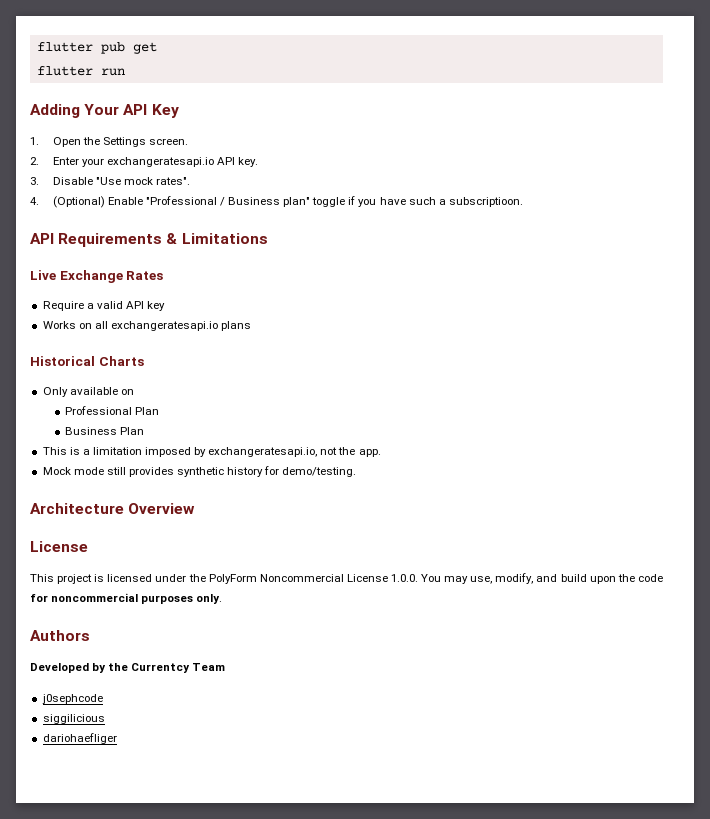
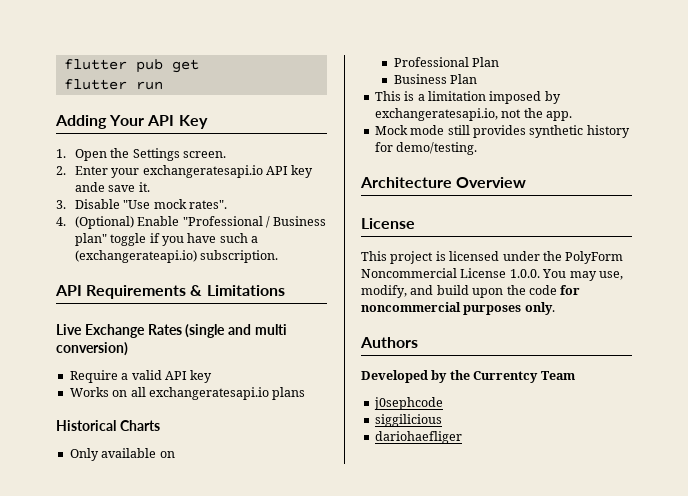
- 2. Enter your exchangeratesapi.io API key.
+ 2. Enter your exchangeratesapi.io API key ande save it.
- 4. (Optional) Enable "Professional / Business plan" toggle if you have such a subscriptioon.
+ 4. (Optional) Enable "Professional / Business plan" toggle if you have such a (exchangerateapi.io) subscription.
- Live Exchange Rates
+ Live Exchange Rates (single and multi conversion)

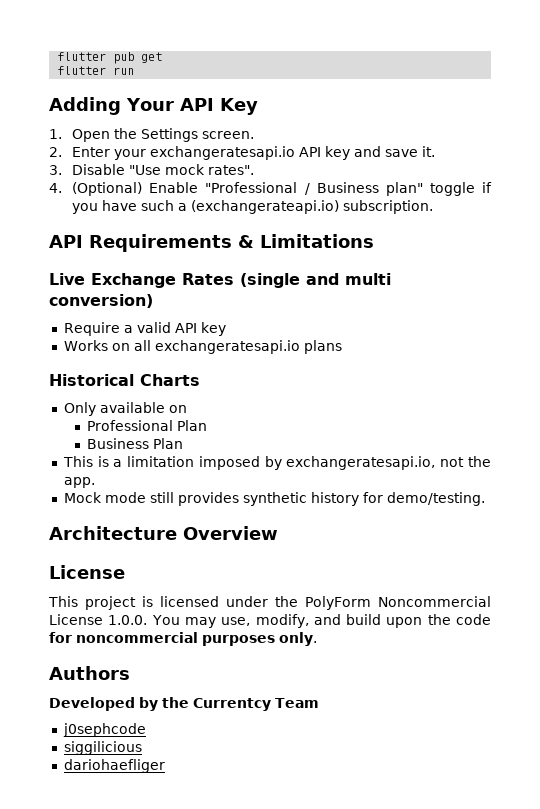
- 2. Enter your exchangeratesapi.io API key ande save it.
+ 2. Enter your exchangeratesapi.io API key and save it.

